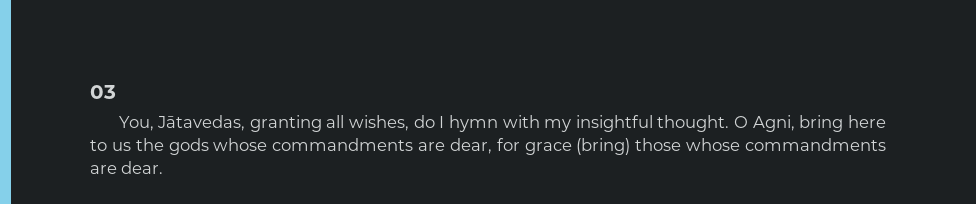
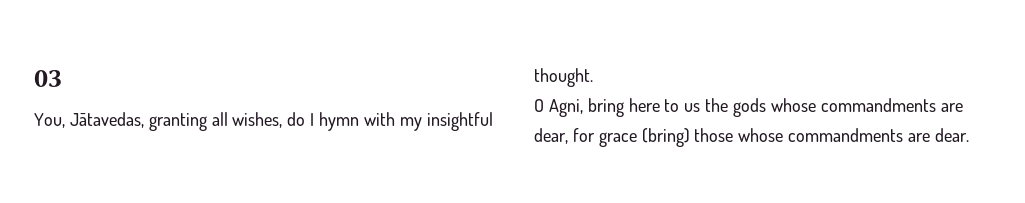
- You, Jātavedas, granting all wishes, do I hymn with my insightful thought. O Agni, bring here to us the gods whose commandments are dear, for grace (bring) those whose commandments are dear.
+ You, Jātavedas, granting all wishes, do I hymn with my insightful thought.
+ O Agni, bring here to us the gods whose commandments are dear, for grace (bring) those whose commandments are dear.

